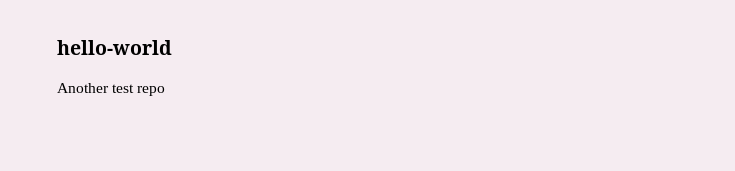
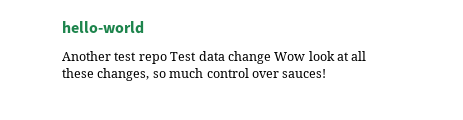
- Another test repo
+ Another test repo Test data change Wow look at all these changes, so much control over sauces!

